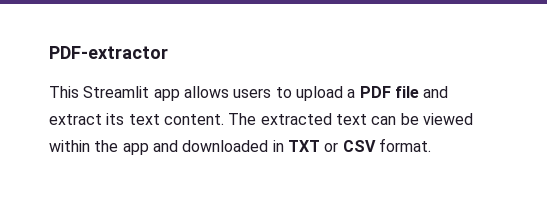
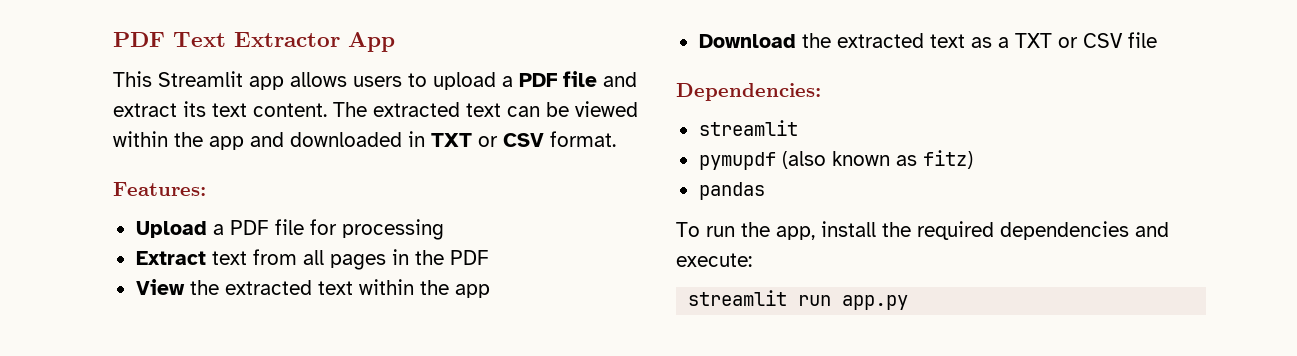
- PDF-extractor
+ PDF Text Extractor App
+ Features:
+ Upload a PDF file for processing
+ Extract text from all pages in the PDF
+ View the extracted text within the app
+ Download the extracted text as a TXT or CSV file
+ Dependencies:
+ streamlit
+ pymupdf (also known as fitz)
+ pandas
+ To run the app, install the required dependencies and execute:
+ streamlit run app.py

